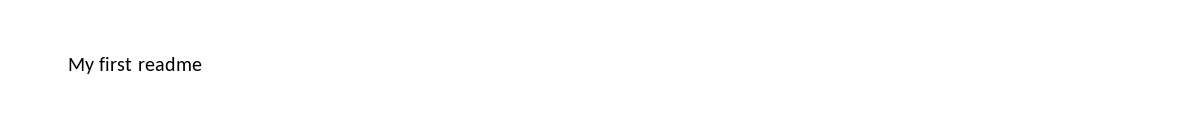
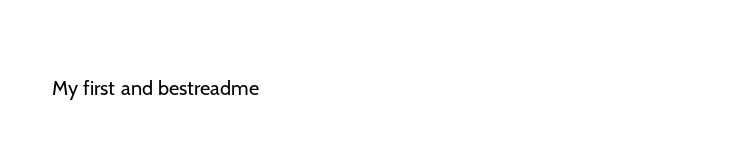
- My first readme
+ My first and bestreadme

